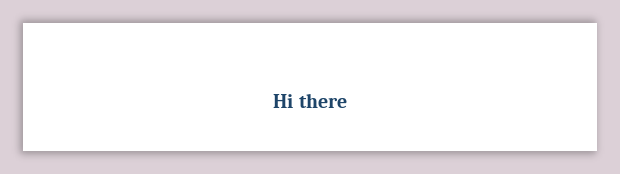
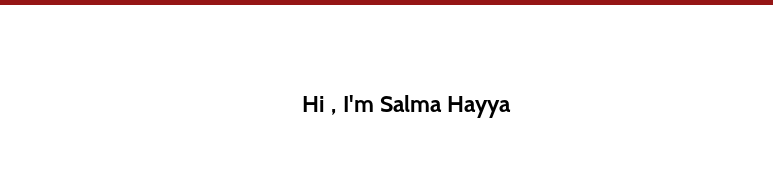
- Hi there
+ Hi , I'm Salma Hayya

